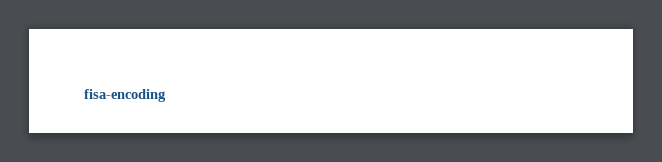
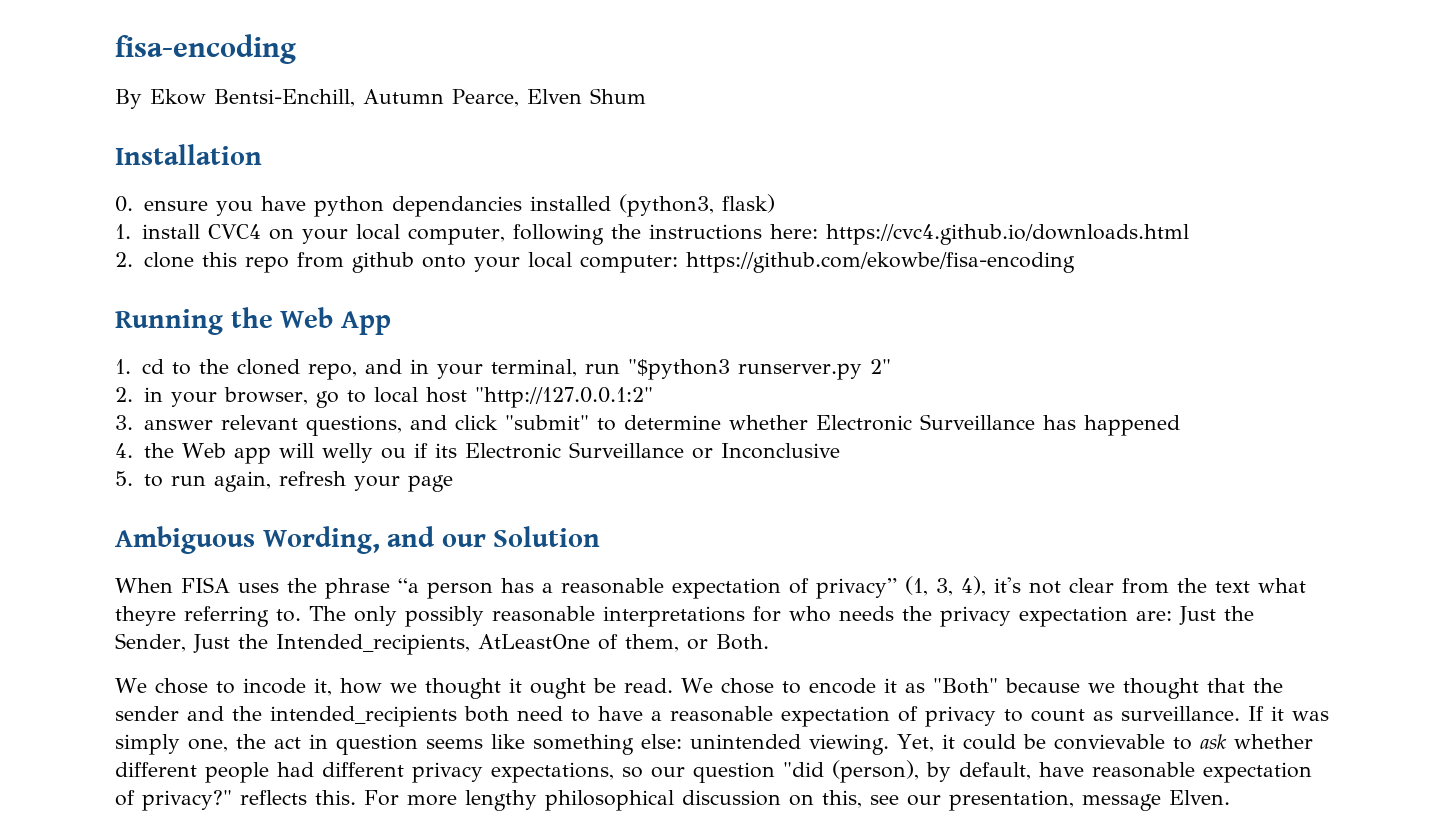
+ By Ekow Bentsi-Enchill, Autumn Pearce, Elven Shum
+ Installation
+ 0. ensure you have python dependancies installed (python3, flask)
+ 1. install CVC4 on your local computer, following the instructions here: https://cvc4.github.io/downloads.html
+ 2. clone this repo from github onto your local computer: https://github.com/ekowbe/fisa-encoding
+ Running the Web App
+ 1. cd to the cloned repo, and in your terminal, run "$python3 runserver.py 2"
+ 2. in your browser, go to local host "http://127.0.0.1:2"
+ 3. answer relevant questions, and click "submit" to determine whether Electronic Surveillance has happened
+ 4. the Web app will welly ou if its Electronic Surveillance or Inconclusive
+ 5. to run again, refresh your page
+ Ambiguous Wording, and our Solution
+ When FISA uses the phrase “a person has a reasonable expectation of privacy” (1, 3, 4), it's not clear from the text what theyre referring to. The only possibly reasonable interpretations for who needs the privacy expectation are: Just the Sender, Just the Intended_recipients, AtLeastOne of them, or Both.
+ We chose to incode it, how we thought it ought be read. We chose to encode it as "Both" because we thought that the sender and the intended_recipients both need to have a reasonable expectation of privacy to count as surveillance. If it was simply one, the act in question seems like something else: unintended viewing. Yet, it could be convievable to ask whether different people had different privacy expectations, so our question "did (person), by default, have reasonable expectation of privacy?" reflects this. For more lengthy philosophical discussion on this, see our presentation, message Elven.

